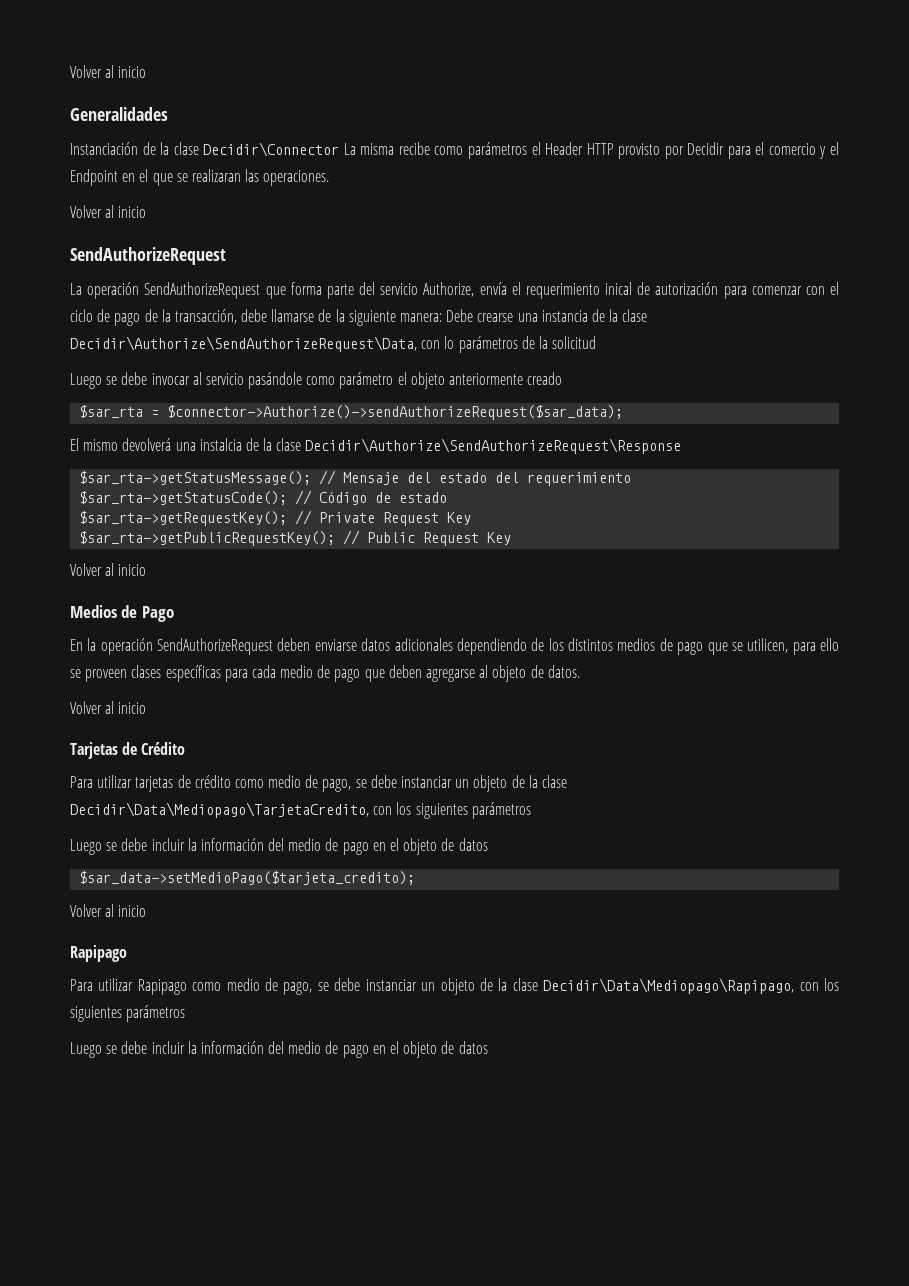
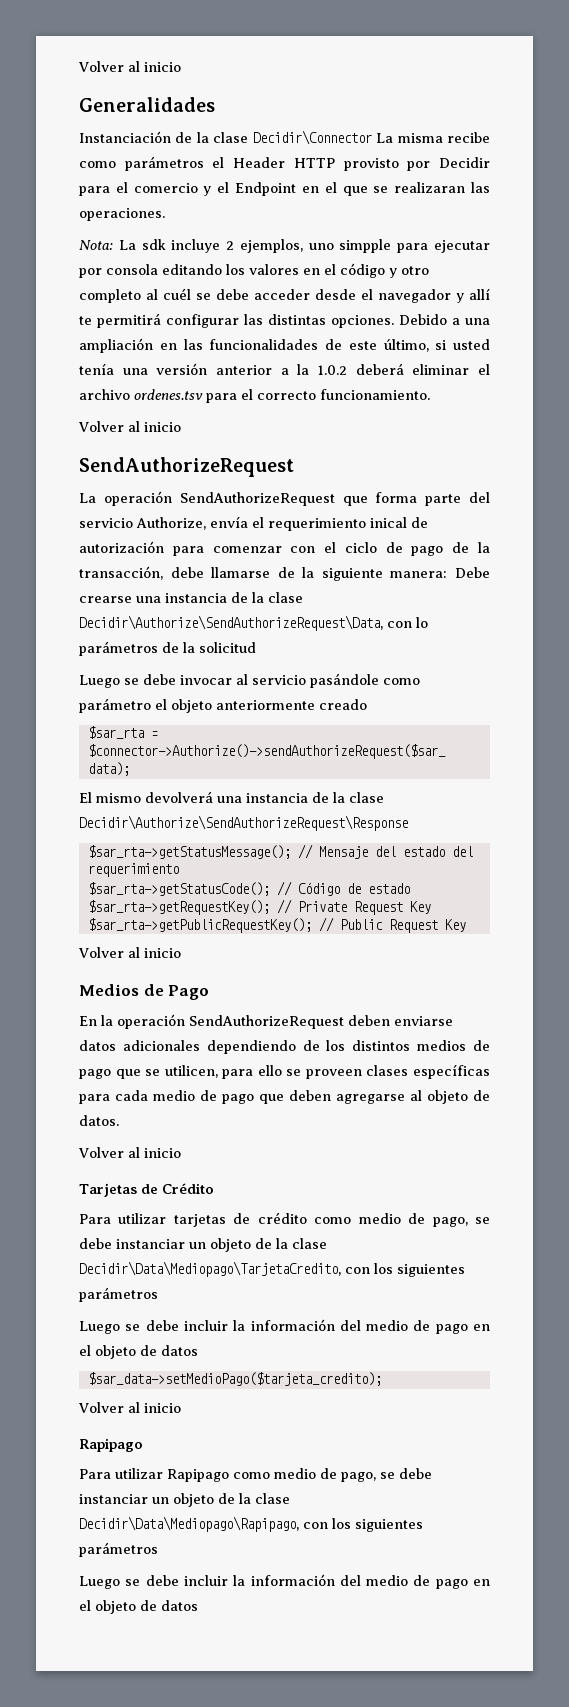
+ Nota: La sdk incluye 2 ejemplos, uno simpple para ejecutar por consola editando los valores en el código y otro completo al cuél se debe acceder desde el navegador y allí te permitirá configurar las distintas opciones. Debido a una ampliación en las funcionalidades de este último, si usted tenía una versión anterior a la 1.0.2 deberá eliminar el archivo ordenes.tsv para el correcto funcionamiento.
- El mismo devolverá una instalcia de la clase Decidir\Authorize\SendAuthorizeRequest\Response
+ El mismo devolverá una instancia de la clase Decidir\Authorize\SendAuthorizeRequest\Response

